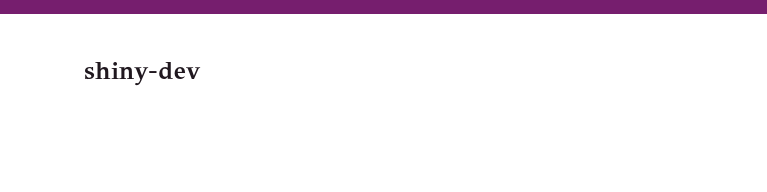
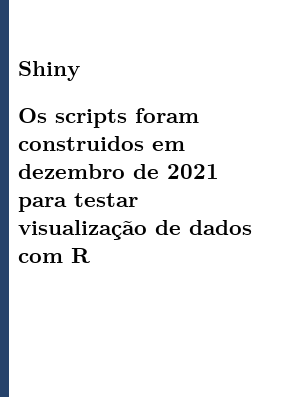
- shiny-dev
+ Shiny
+ Os scripts foram construidos em dezembro de 2021 para testar visualização de dados com R

